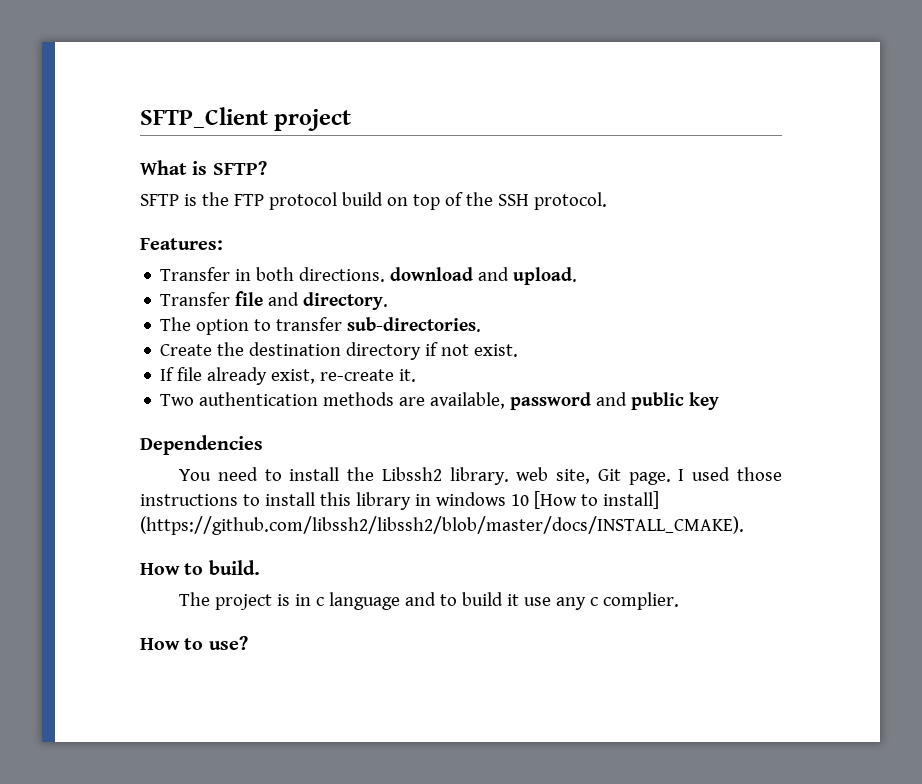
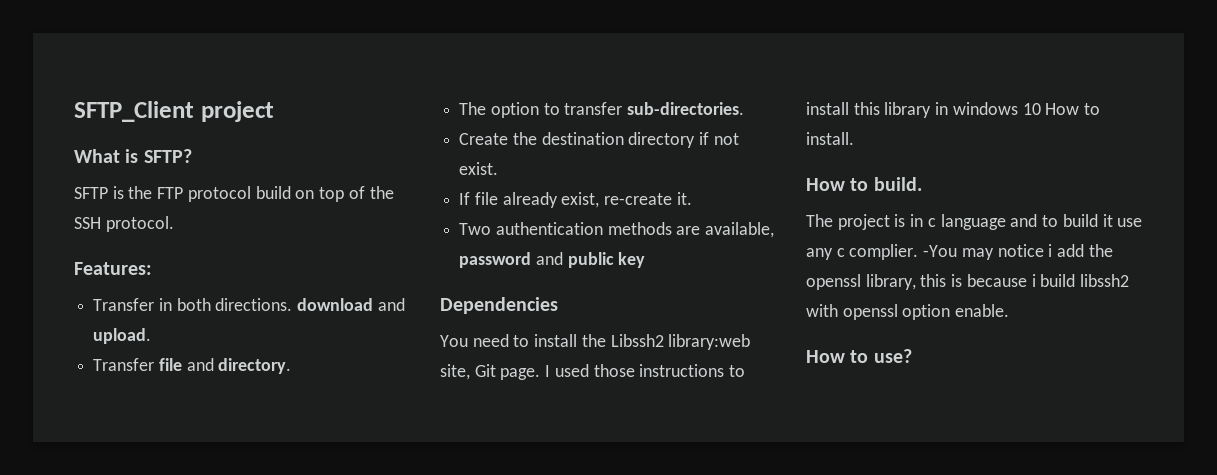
- You need to install the Libssh2 library. web site, Git page.
+ You need to install the Libssh2 library:web site, Git page.
- I used those instructions to install this library in windows 10 [How to install] (https://github.com/libssh2/libssh2/blob/master/docs/INSTALL_CMAKE).
+ I used those instructions to install this library in windows 10 How to install.
+ -You may notice i add the openssl library, this is because i build libssh2 with openssl option enable.

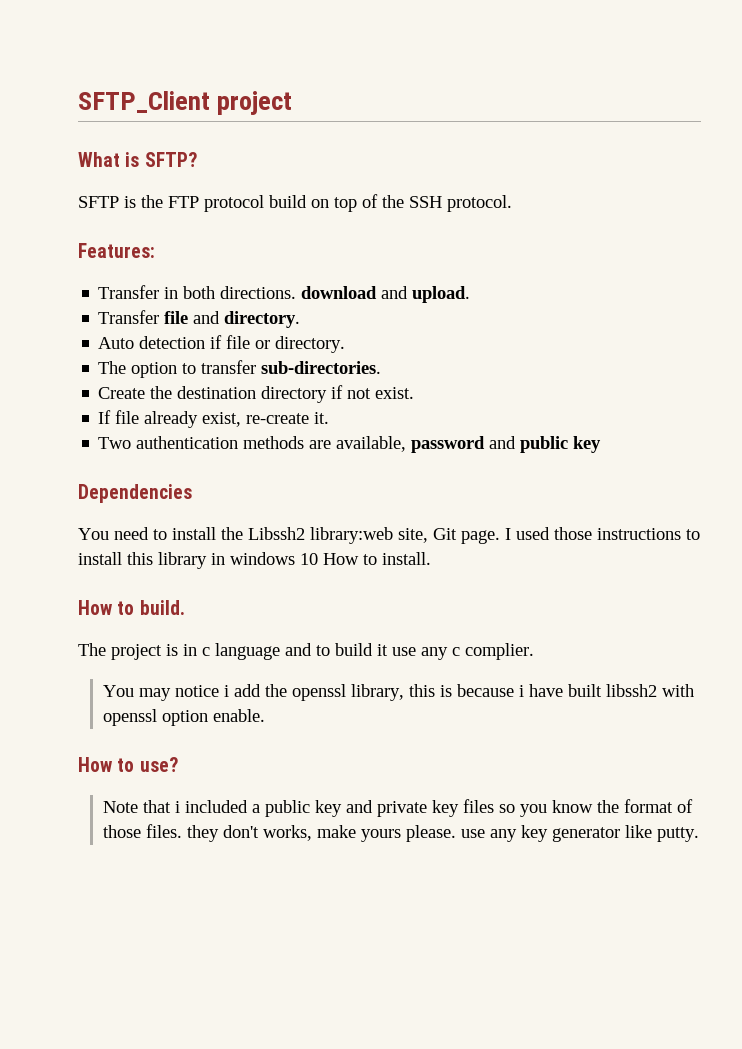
+ Auto detection if file or directory.
- The project is in c language and to build it use any c complier. -You may notice i add the openssl library, this is because i build libssh2 with openssl option enable.
+ The project is in c language and to build it use any c complier.
+ You may notice i add the openssl library, this is because i have built libssh2 with openssl option enable.
+ Note that i included a public key and private key files so you know the format of those files. they don't works, make yours please. use any key generator like putty.

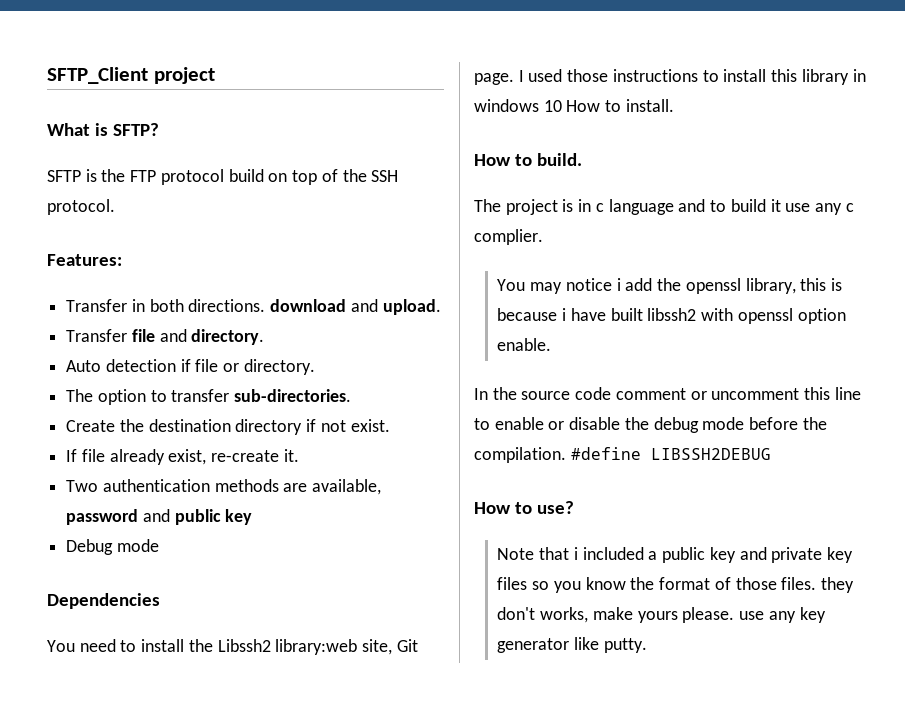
+ Debug mode
+ In the source code comment or uncomment this line to enable or disable the debug mode before the compilation. #define LIBSSH2DEBUG

